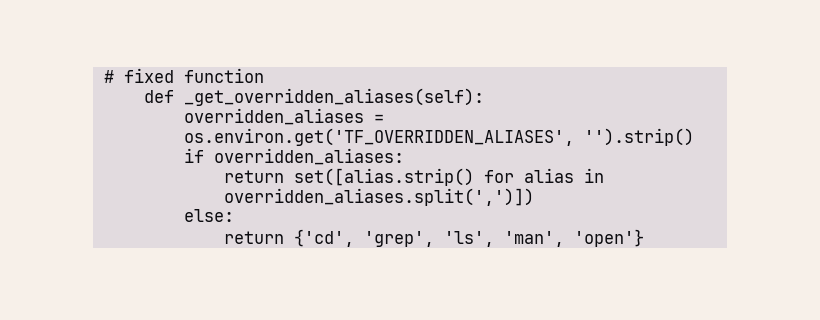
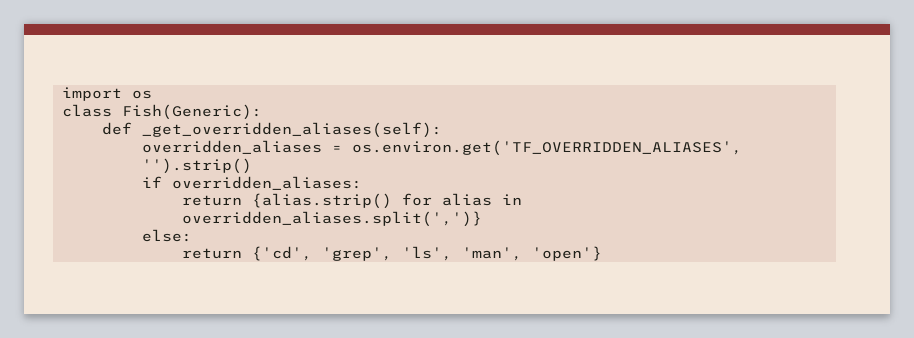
- # fixed function
+ import os
+ class Fish(Generic):
- return set([alias.strip() for alias in overridden_aliases.split(',')])
+ return {alias.strip() for alias in overridden_aliases.split(',')}

